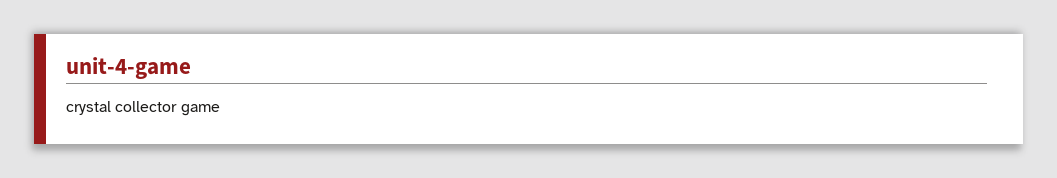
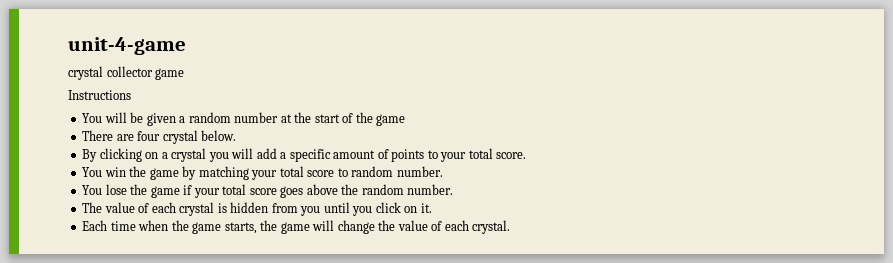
+ Instructions
+ You will be given a random number at the start of the game
+ There are four crystal below.
+ By clicking on a crystal you will add a specific amount of points to your total score.
+ You win the game by matching your total score to random number.
+ You lose the game if your total score goes above the random number.
+ The value of each crystal is hidden from you until you click on it.
+ Each time when the game starts, the game will change the value of each crystal.

